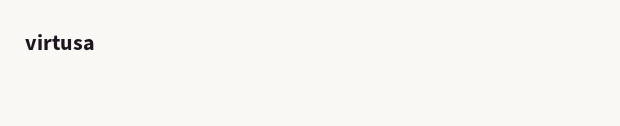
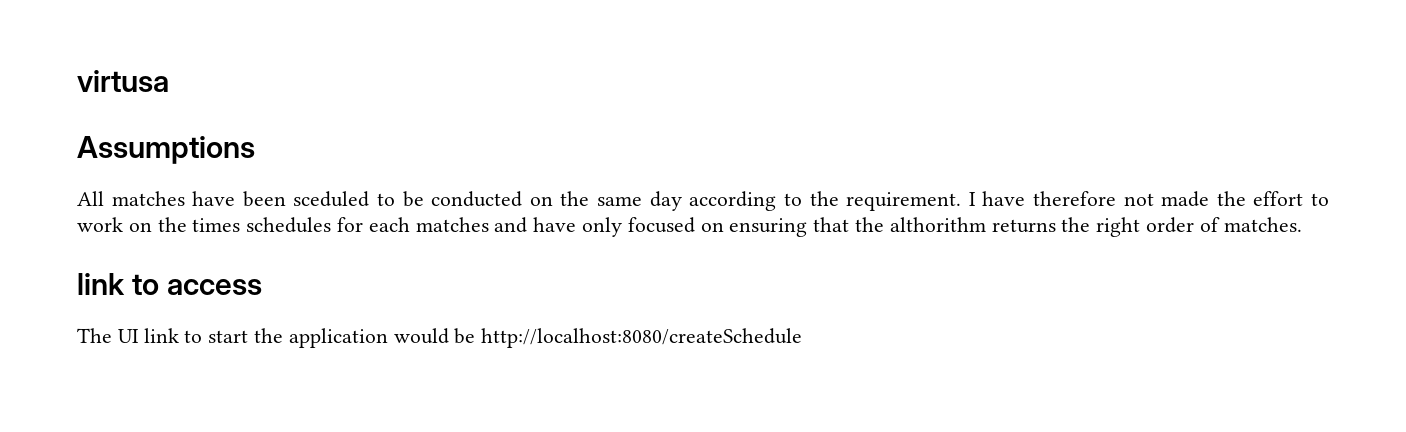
+ Assumptions
+ All matches have been sceduled to be conducted on the same day according to the requirement. I have therefore not made the effort to work on the times schedules for each matches and have only focused on ensuring that the althorithm returns the right order of matches.
+ link to access
+ The UI link to start the application would be http://localhost:8080/createSchedule

